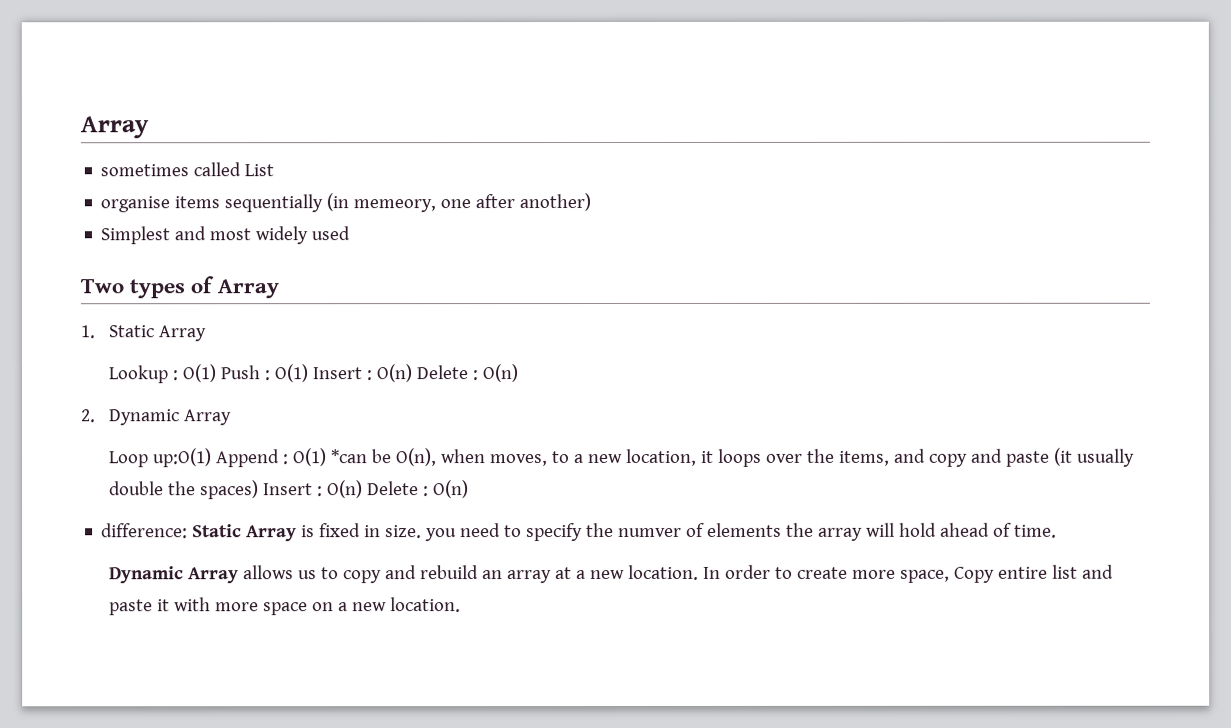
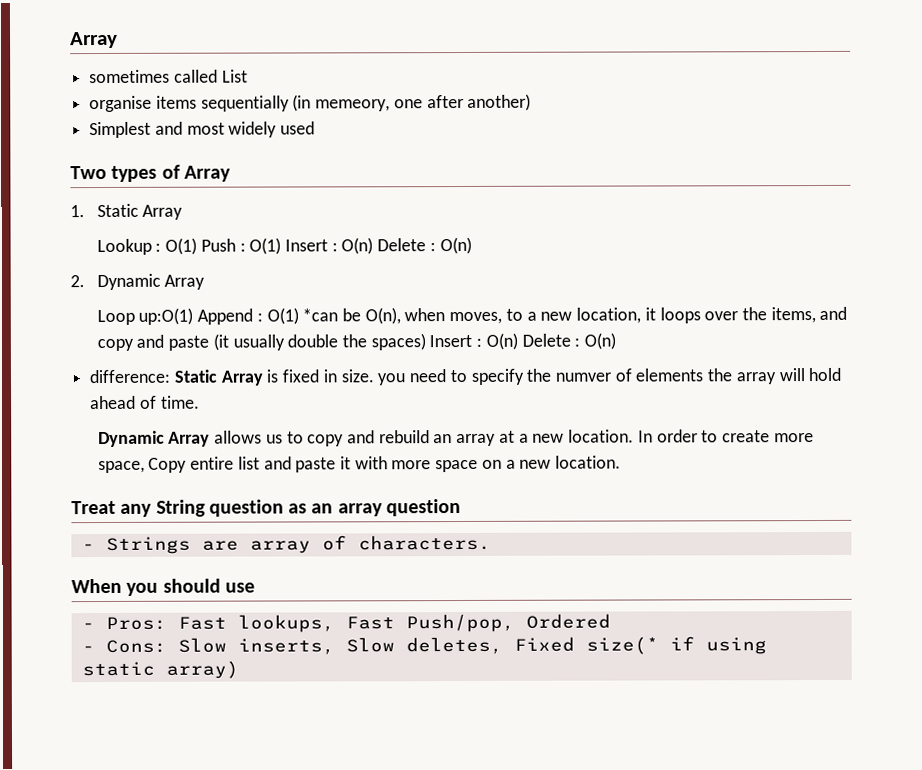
+ Treat any String question as an array question
+ - Strings are array of characters.
+ When you should use
+ - Pros: Fast lookups, Fast Push/pop, Ordered
+ - Cons: Slow inserts, Slow deletes, Fixed size(* if using static array)

